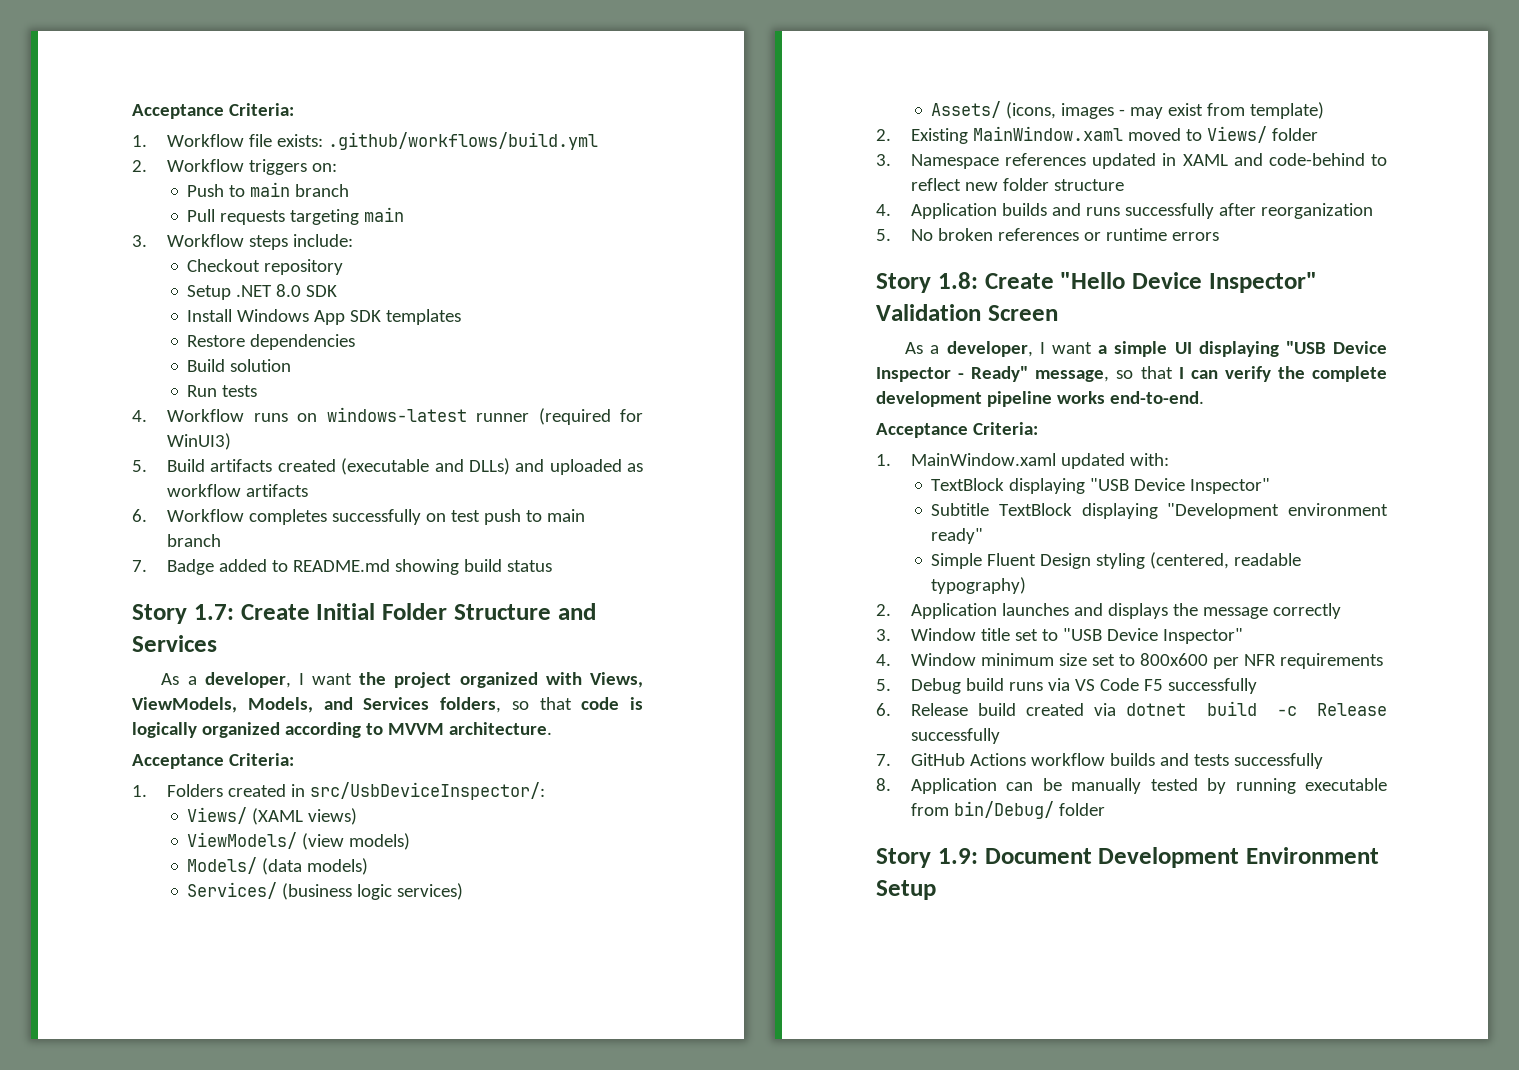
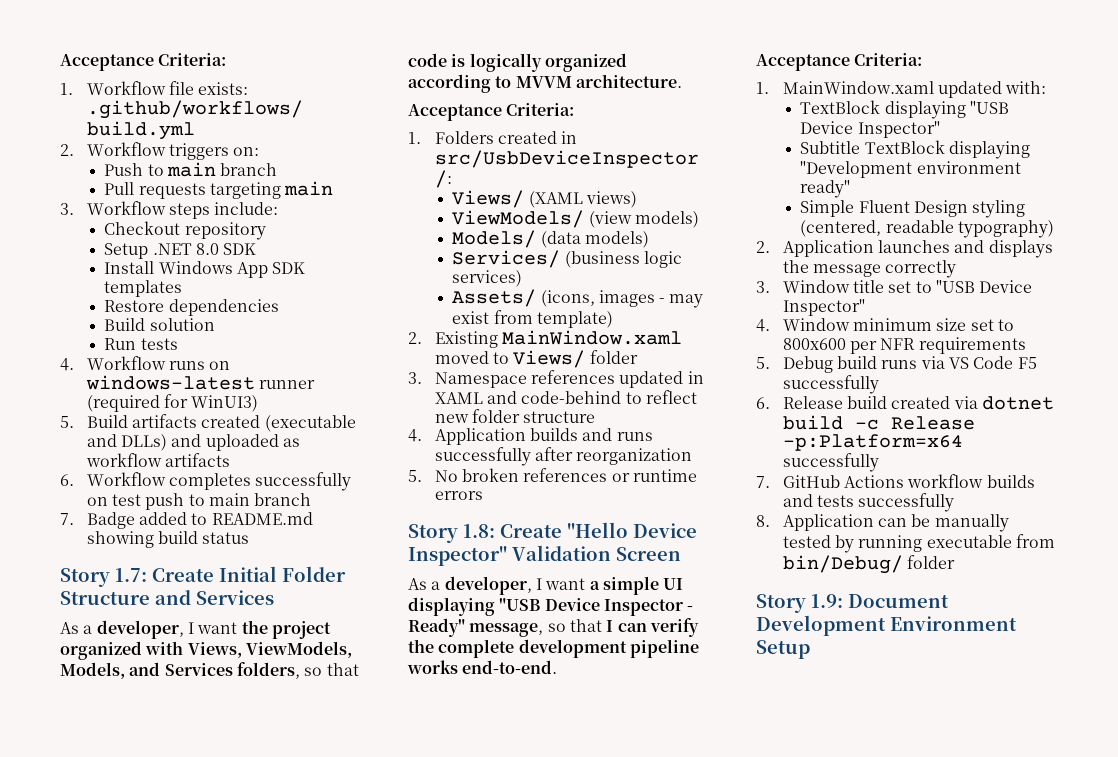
- 6. Release build created via dotnet build -c Release successfully
+ 6. Release build created via dotnet build -c Release -p:Platform=x64 successfully

